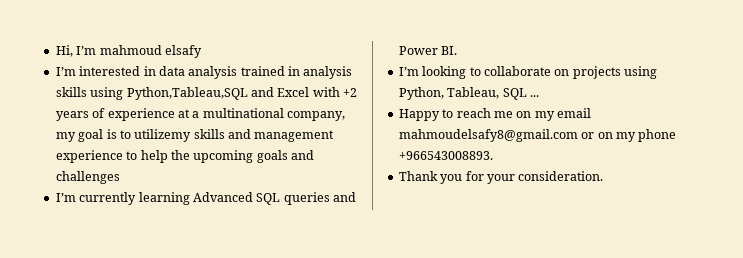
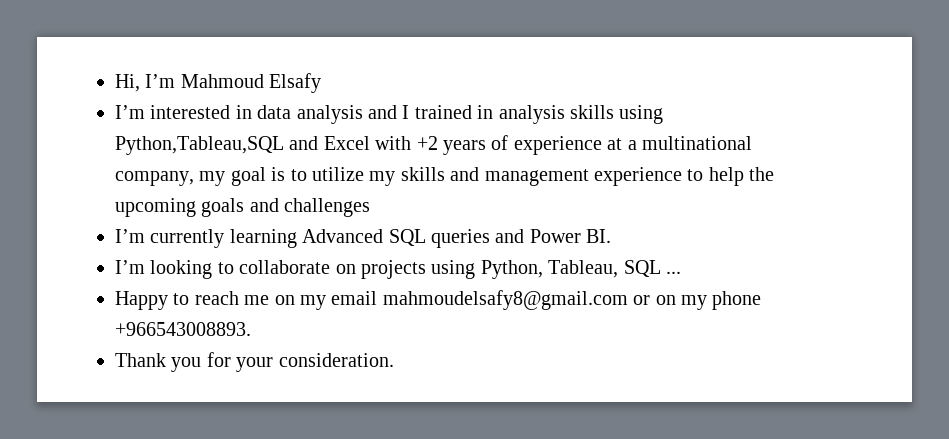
- Hi, I’m mahmoud elsafy
+ Hi, I’m Mahmoud Elsafy
- I’m interested in data analysis trained in analysis skills using Python,Tableau,SQL and Excel with +2 years of experience at a multinational company, my goal is to utilizemy skills and management experience to help the upcoming goals and challenges
+ I’m interested in data analysis and I trained in analysis skills using Python,Tableau,SQL and Excel with +2 years of experience at a multinational company, my goal is to utilize my skills and management experience to help the upcoming goals and challenges

